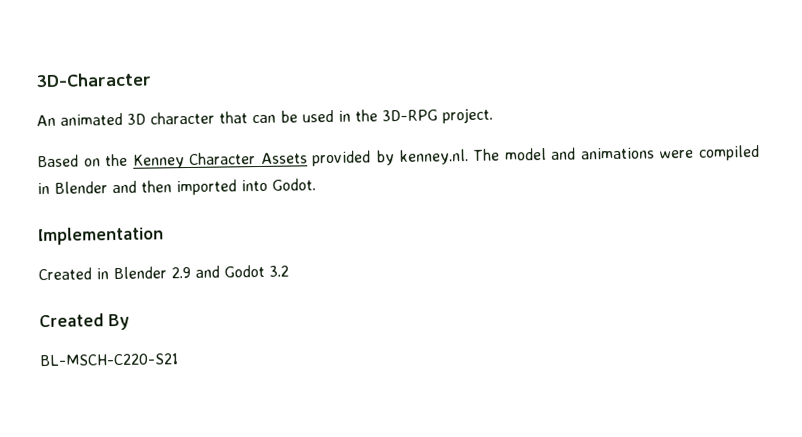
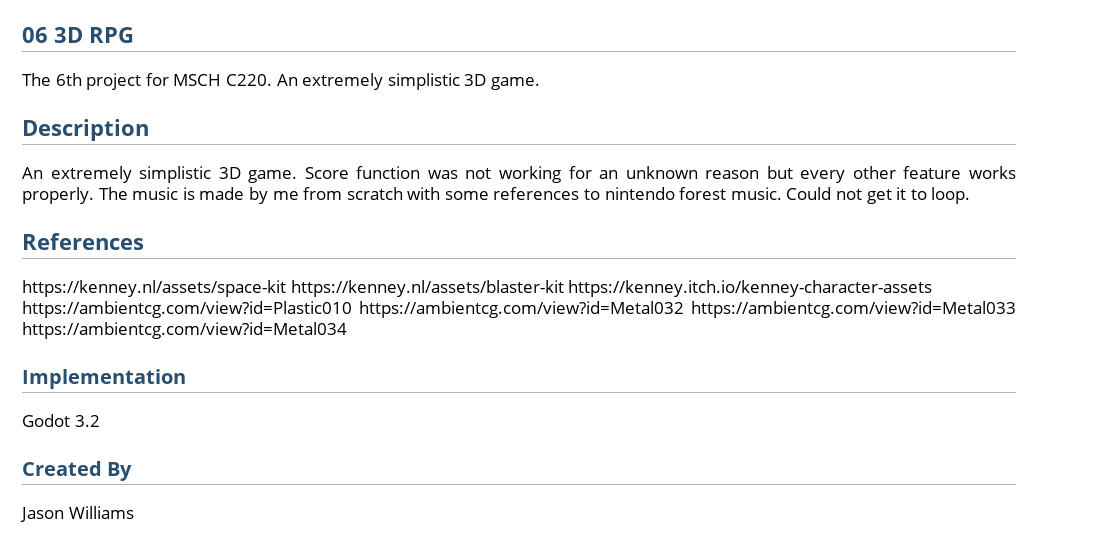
- 3D-Character
- An animated 3D character that can be used in the 3D-RPG project.
- Based on the Kenney Character Assets provided by kenney.nl. The model and animations were compiled in Blender and then imported into Godot.
+ 06 3D RPG
+ The 6th project for MSCH C220. An extremely simplistic 3D game.
+ Description
+ An extremely simplistic 3D game. Score function was not working for an unknown reason but every other feature works properly. The music is made by me from scratch with some references to nintendo forest music. Could not get it to loop.
+ References
+ https://kenney.nl/assets/space-kit https://kenney.nl/assets/blaster-kit https://kenney.itch.io/kenney-character-assets https://ambientcg.com/view?id=Plastic010 https://ambientcg.com/view?id=Metal032 https://ambientcg.com/view?id=Metal033 https://ambientcg.com/view?id=Metal034
  Implementation
- Created in Blender 2.9 and Godot 3.2
+ Godot 3.2
- BL-MSCH-C220-S21
+ Jason Williams

